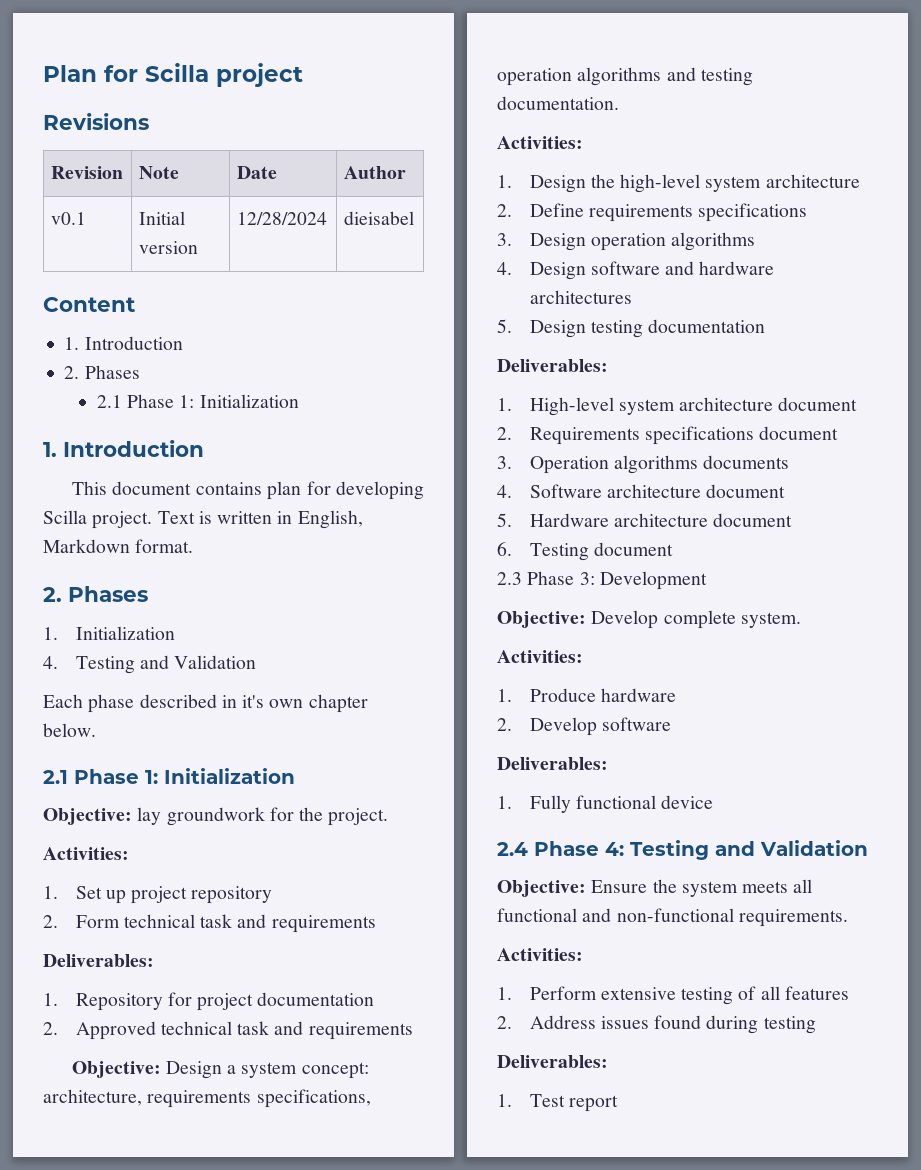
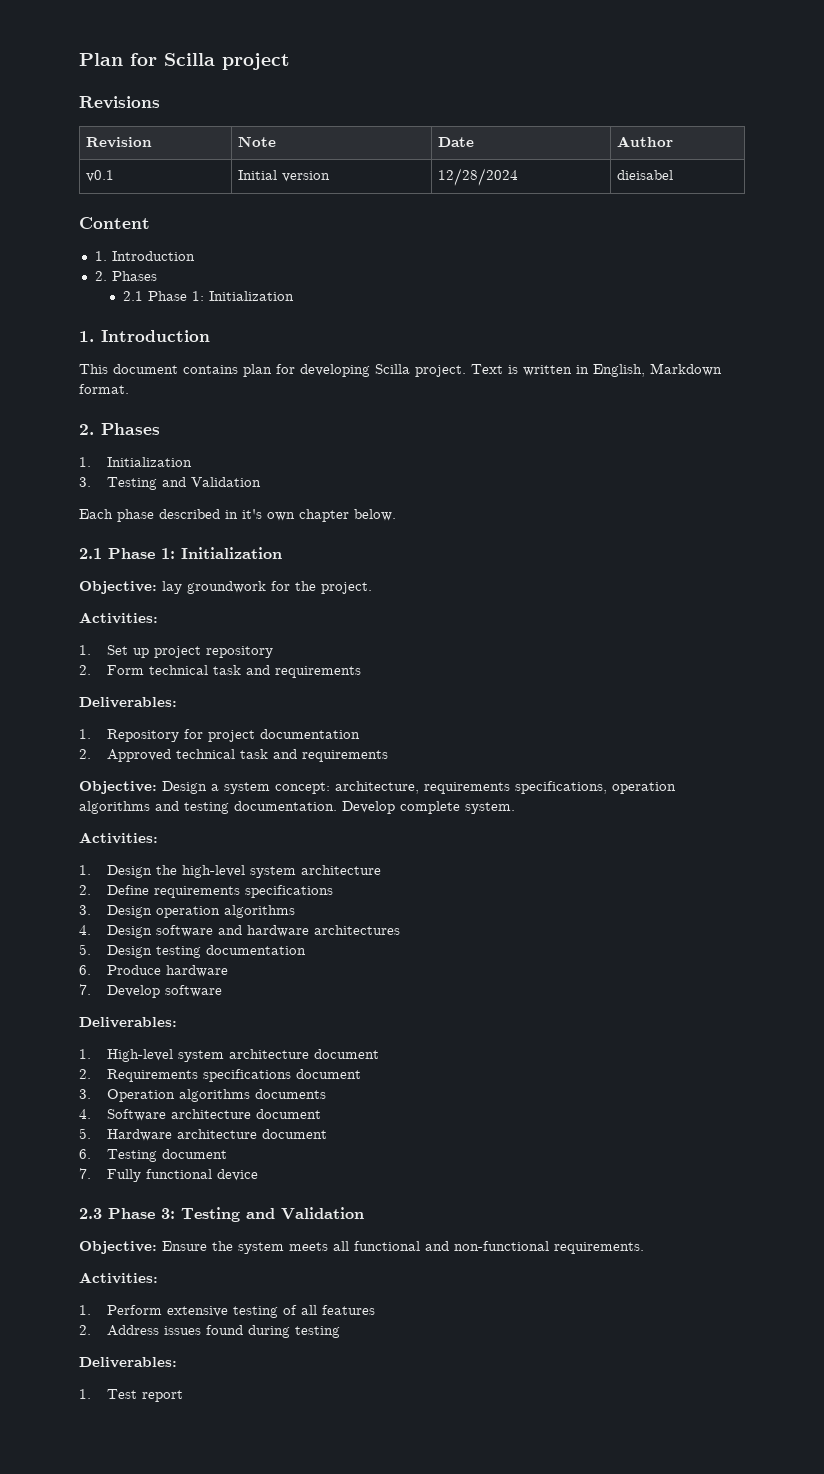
- 4. Testing and Validation
+ 3. Testing and Validation
+ Develop complete system.
+ 6. Produce hardware
+ 7. Develop software
- 2.3 Phase 3: Development
- Objective: Develop complete system.
- Activities:
- 1. Produce hardware
- 2. Develop software
- Deliverables:
- 1. Fully functional device
+ 7. Fully functional device
- 2.4 Phase 4: Testing and Validation
+ 2.3 Phase 3: Testing and Validation

